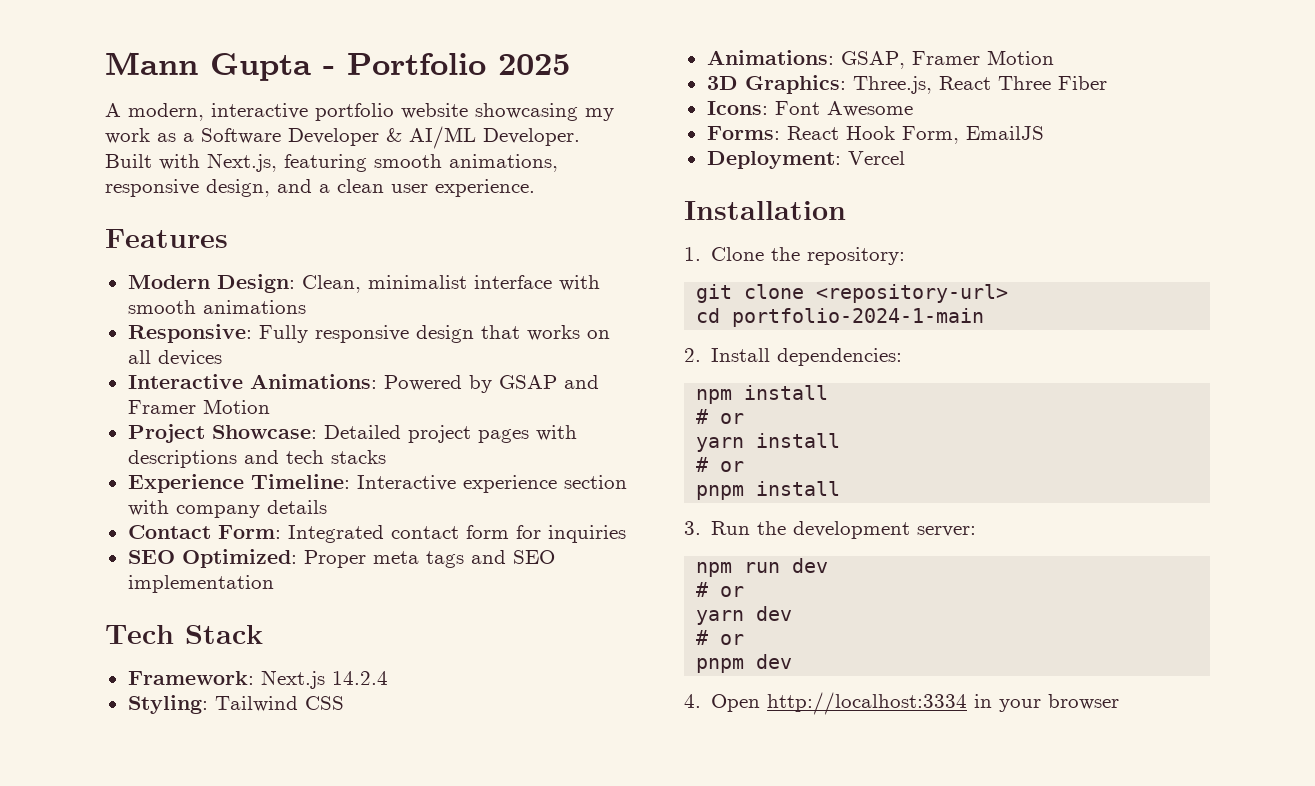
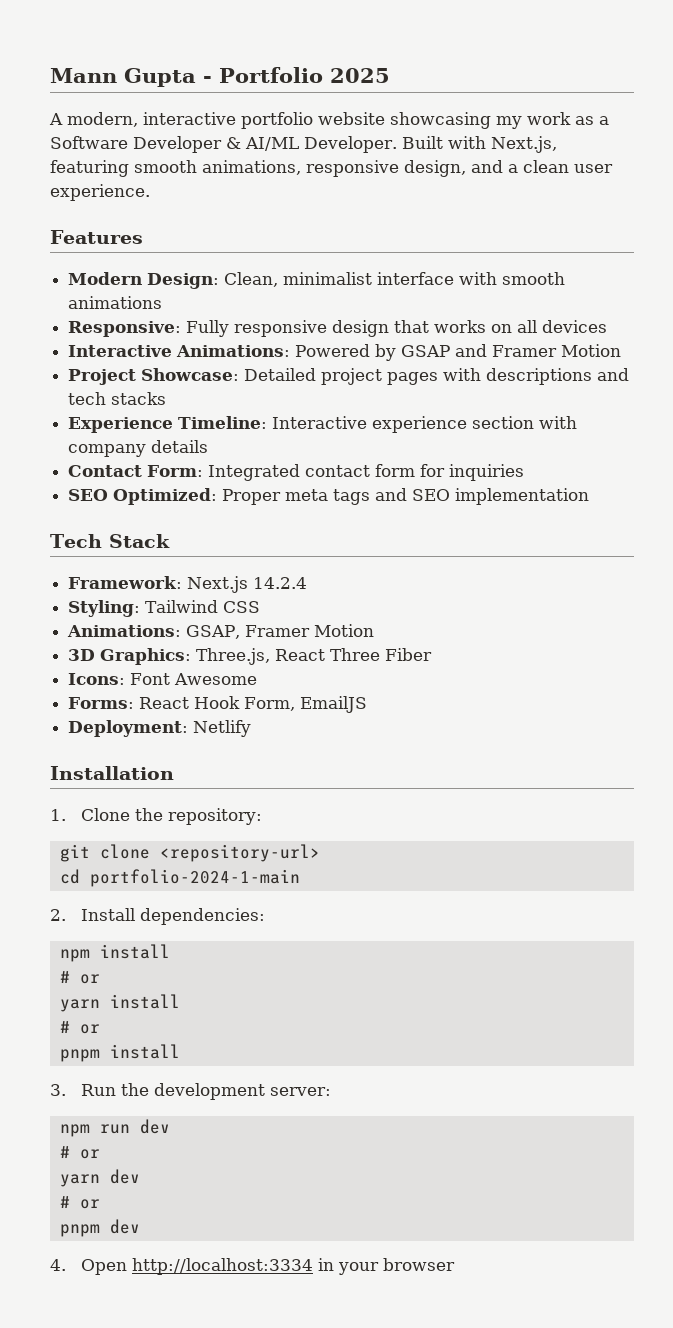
- Deployment: Vercel
+ Deployment: Netlify

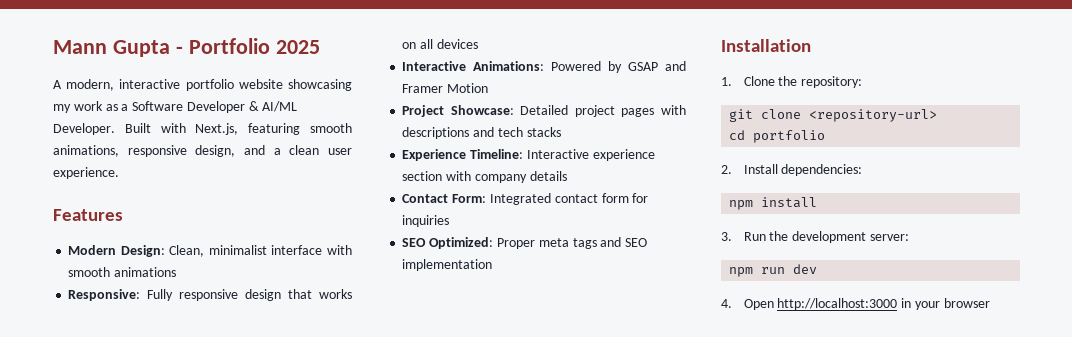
- Tech Stack
- Framework: Next.js 14.2.4
- Styling: Tailwind CSS
- Animations: GSAP, Framer Motion
- 3D Graphics: Three.js, React Three Fiber
- Icons: Font Awesome
- Forms: React Hook Form, EmailJS
- Deployment: Netlify
- cd portfolio-2024-1-main
+ cd portfolio
  npm install
- # or
- yarn install
- # or
- pnpm install
  npm run dev
- # or
- yarn dev
- # or
- pnpm dev
- 4. Open http://localhost:3334 in your browser
+ 4. Open http://localhost:3000 in your browser

